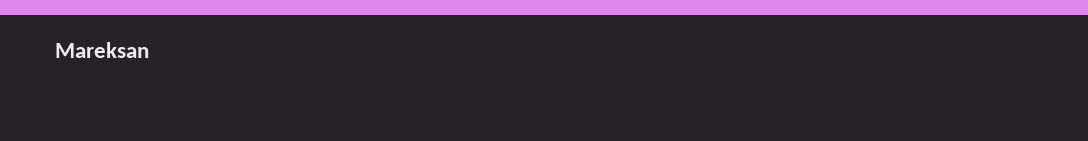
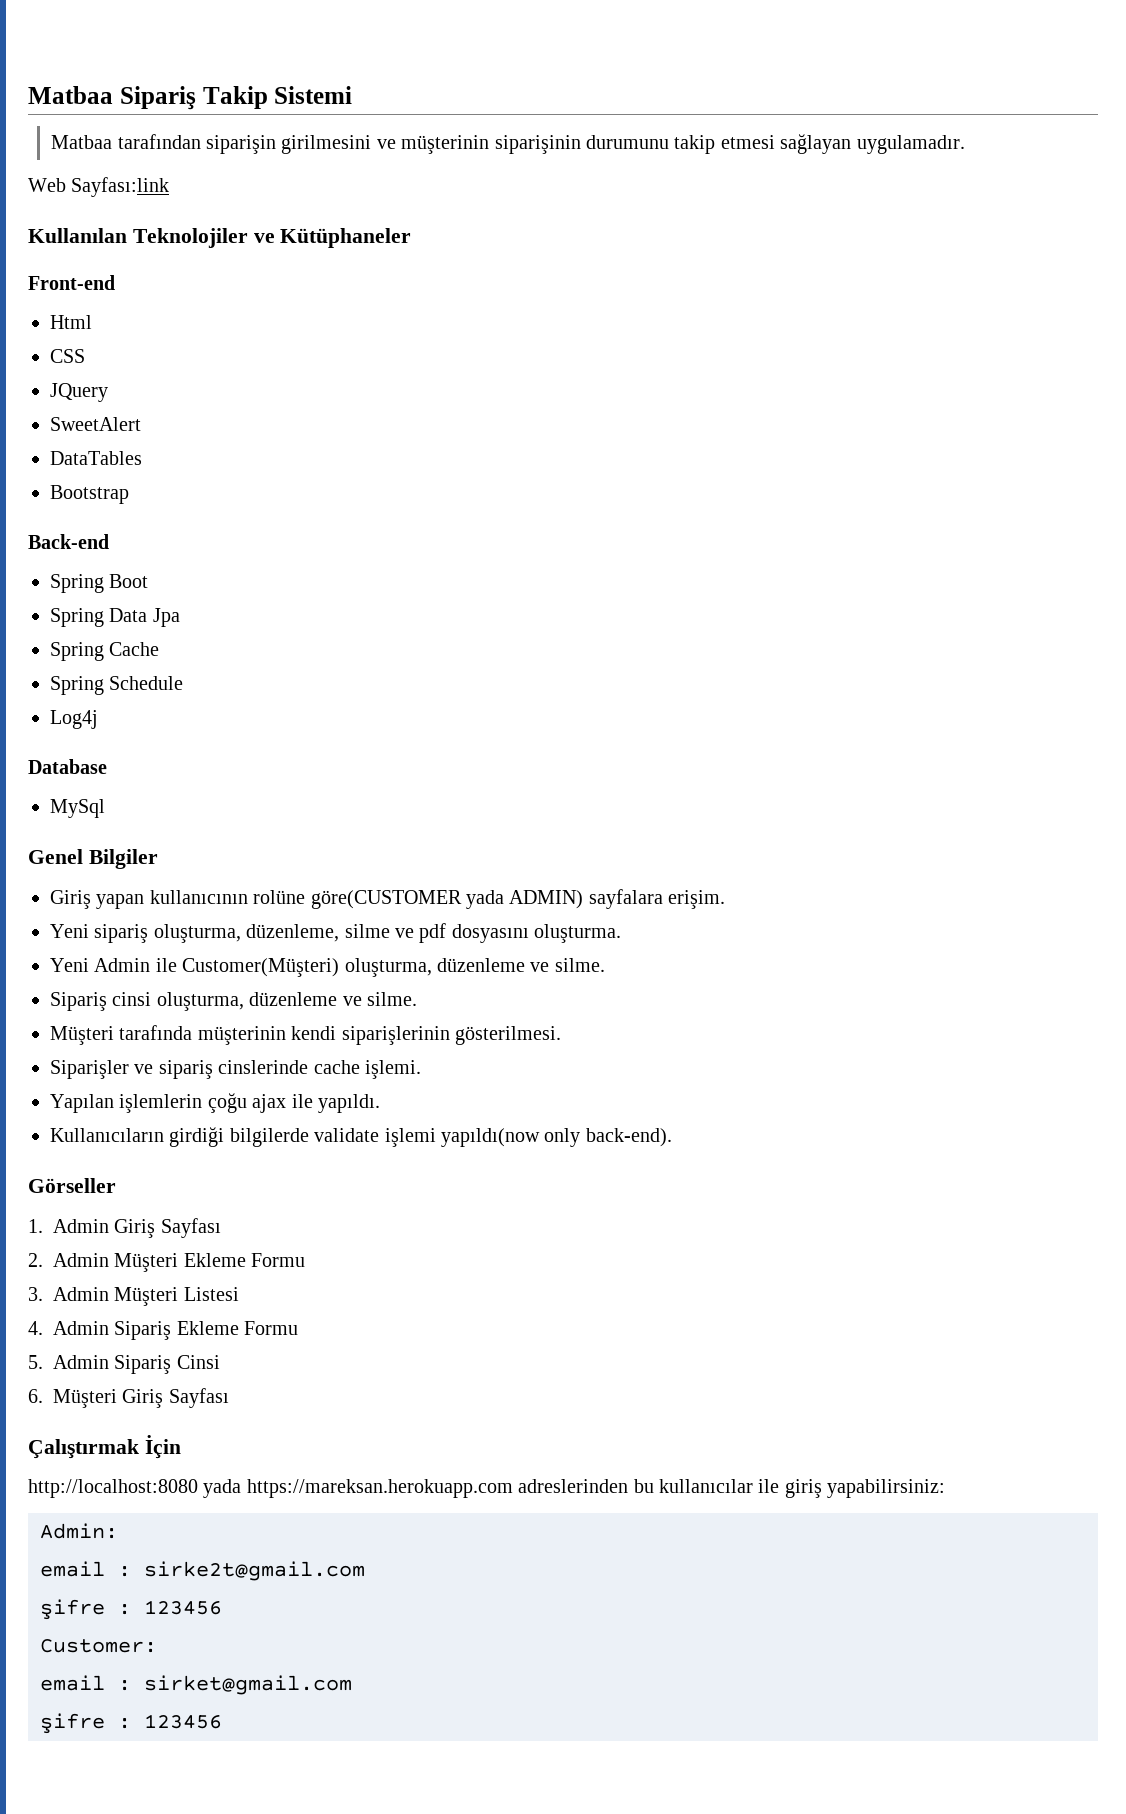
- Mareksan
+ Matbaa Sipariş Takip Sistemi
+ Matbaa tarafından siparişin girilmesini ve müşterinin siparişinin durumunu takip etmesi sağlayan uygulamadır.
+ Web Sayfası:link
+ Kullanılan Teknolojiler ve Kütüphaneler
+ Front-end
+ Html
+ CSS
+ JQuery
+ SweetAlert
+ DataTables
+ Bootstrap
+ Back-end
+ Spring Boot
+ Spring Data Jpa
+ Spring Cache
+ Spring Schedule
+ Log4j
+ Database
+ MySql
+ Genel Bilgiler
+ Giriş yapan kullanıcının rolüne göre(CUSTOMER yada ADMIN) sayfalara erişim.
+ Yeni sipariş oluşturma, düzenleme, silme ve pdf dosyasını oluşturma.
+ Yeni Admin ile Customer(Müşteri) oluşturma, düzenleme ve silme.
+ Sipariş cinsi oluşturma, düzenleme ve silme.
+ Müşteri tarafında müşterinin kendi siparişlerinin gösterilmesi.
+ Siparişler ve sipariş cinslerinde cache işlemi.
+ Yapılan işlemlerin çoğu ajax ile yapıldı.
+ Kullanıcıların girdiği bilgilerde validate işlemi yapıldı(now only back-end).
+ Görseller
+ 1. Admin Giriş Sayfası
+ 2. Admin Müşteri Ekleme Formu
+ 3. Admin Müşteri Listesi
+ 4. Admin Sipariş Ekleme Formu
+ 5. Admin Sipariş Cinsi
+ 6. Müşteri Giriş Sayfası
+ Çalıştırmak İçin
+ http://localhost:8080 yada https://mareksan.herokuapp.com adreslerinden bu kullanıcılar ile giriş yapabilirsiniz:
+ Admin:
+ email : sirke2t@gmail.com
+ şifre : 123456
+ Customer:
+ email : sirket@gmail.com
+ şifre : 123456

